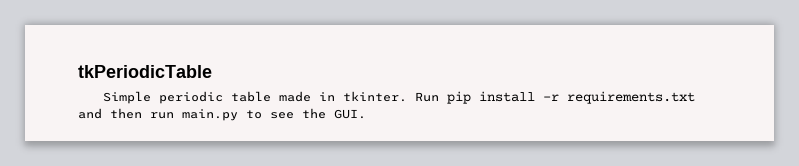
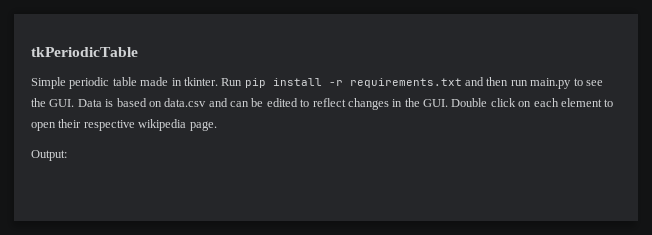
- Run pip install -r requirements.txt and then run main.py to see the GUI.
+ Run pip install -r requirements.txt and then run main.py to see the GUI. Data is based on data.csv and can be edited to reflect changes in the GUI. Double click on each element to open their respective wikipedia page.
+ Output:

